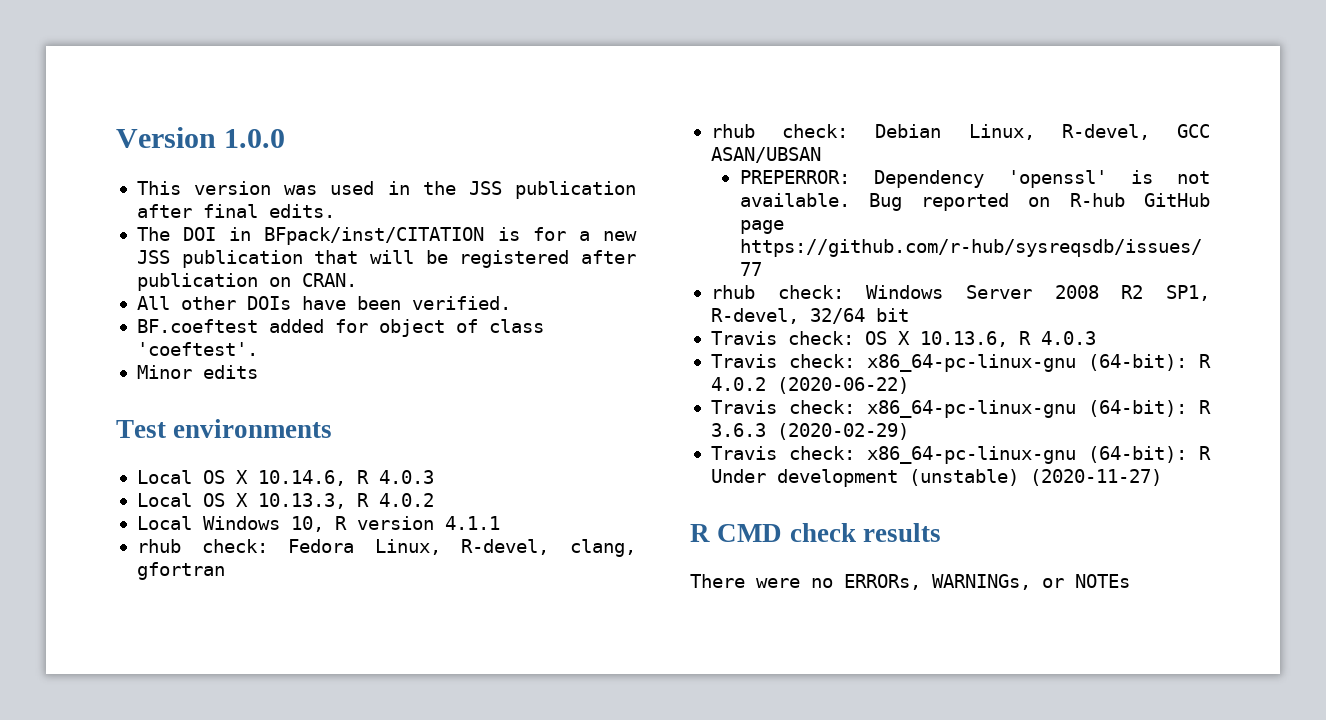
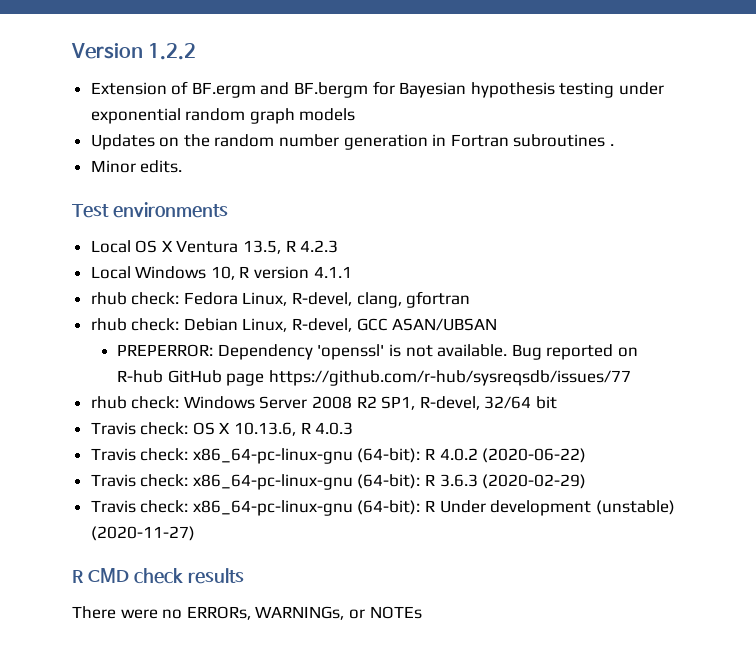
- Version 1.0.0
- This version was used in the JSS publication after final edits.
- The DOI in BFpack/inst/CITATION is for a new JSS publication that will be registered after publication on CRAN.
- All other DOIs have been verified.
- BF.coeftest added for object of class 'coeftest'.
+ Version 1.2.2
+ Extension of BF.ergm and BF.bergm for Bayesian hypothesis testing under exponential random graph models
+ Updates on the random number generation in Fortran subroutines .
- Minor edits
+ Minor edits.
- Local OS X 10.14.6, R 4.0.3
- Local OS X 10.13.3, R 4.0.2
+ Local OS X Ventura 13.5, R 4.2.3

